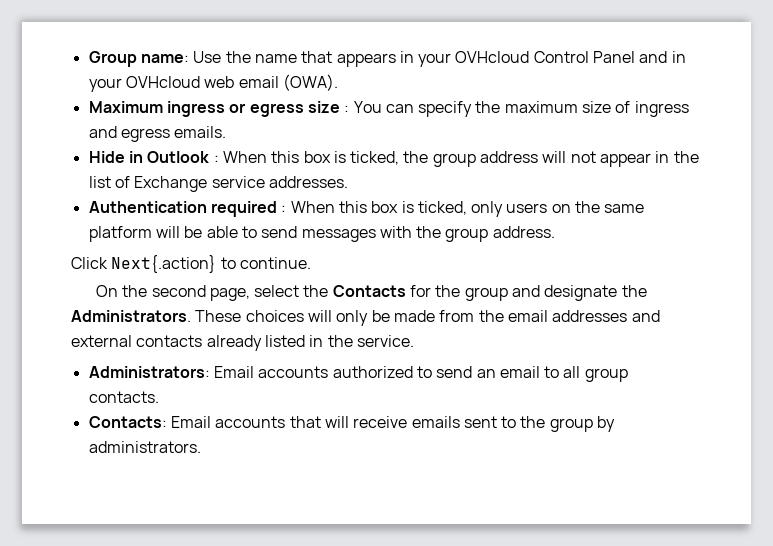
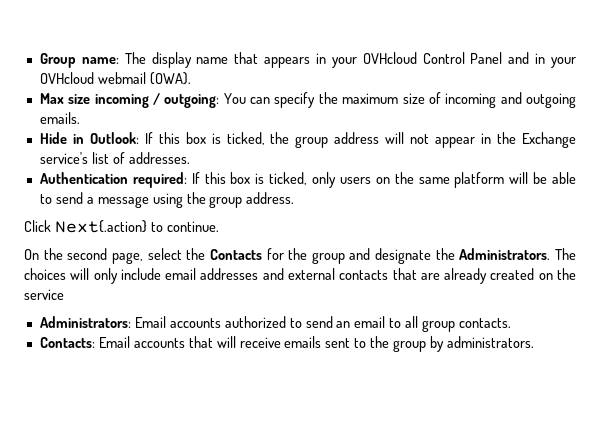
- Group name: Use the name that appears in your OVHcloud Control Panel and in your OVHcloud web email (OWA).
+ Group name: The display name that appears in your OVHcloud Control Panel and in your OVHcloud webmail (OWA).
- Maximum ingress or egress size : You can specify the maximum size of ingress and egress emails.
+ Max size incoming / outgoing: You can specify the maximum size of incoming and outgoing emails.
- Hide in Outlook : When this box is ticked, the group address will not appear in the list of Exchange service addresses.
+ Hide in Outlook: If this box is ticked, the group address will not appear in the Exchange service's list of addresses.
- Authentication required : When this box is ticked, only users on the same platform will be able to send messages with the group address.
+ Authentication required: If this box is ticked, only users on the same platform will be able to send a message using the group address.
- These choices will only be made from the email addresses and external contacts already listed in the service.
+ The choices will only include email addresses and external contacts that are already created on the service

